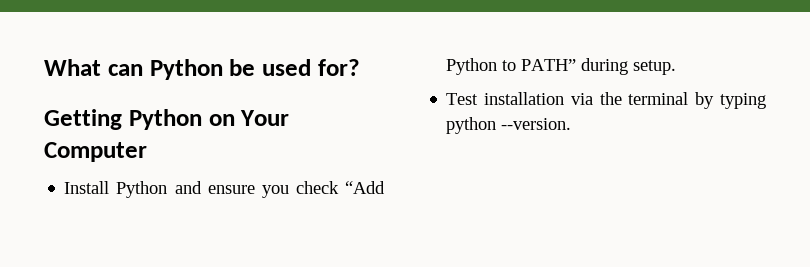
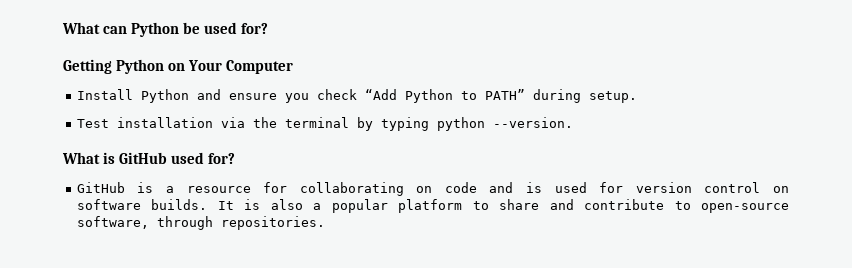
+ What is GitHub used for?
+ GitHub is a resource for collaborating on code and is used for version control on software builds. It is also a popular platform to share and contribute to open-source software, through repositories.

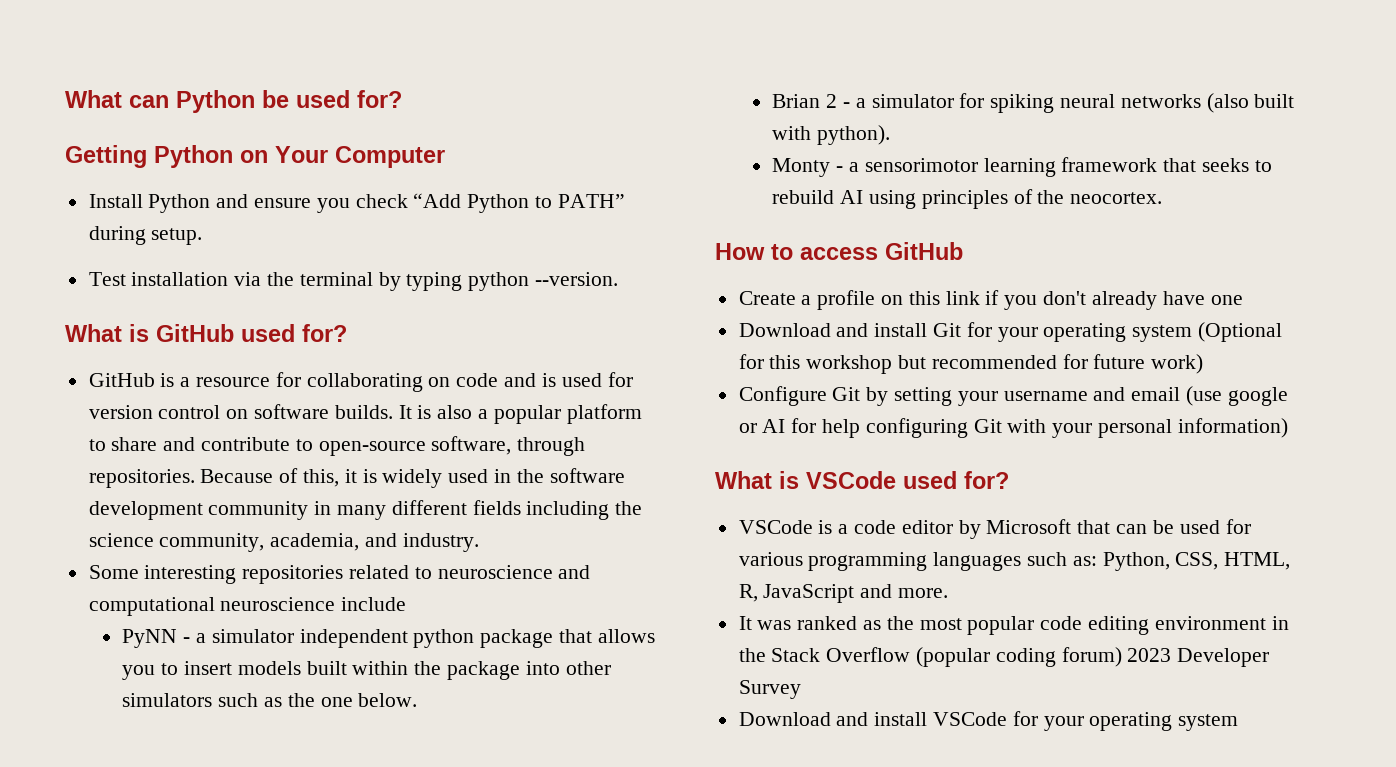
+ Because of this, it is widely used in the software development community in many different fields including the science community, academia, and industry.
+ Some interesting repositories related to neuroscience and computational neuroscience include
+ PyNN - a simulator independent python package that allows you to insert models built within the package into other simulators such as the one below.
+ Brian 2 - a simulator for spiking neural networks (also built with python).
+ Monty - a sensorimotor learning framework that seeks to rebuild AI using principles of the neocortex.
+ How to access GitHub
+ Create a profile on this link if you don't already have one
+ Download and install Git for your operating system (Optional for this workshop but recommended for future work)
+ Configure Git by setting your username and email (use google or AI for help configuring Git with your personal information)
+ What is VSCode used for?
+ VSCode is a code editor by Microsoft that can be used for various programming languages such as: Python, CSS, HTML, R, JavaScript and more.
+ It was ranked as the most popular code editing environment in the Stack Overflow (popular coding forum) 2023 Developer Survey
+ Download and install VSCode for your operating system

